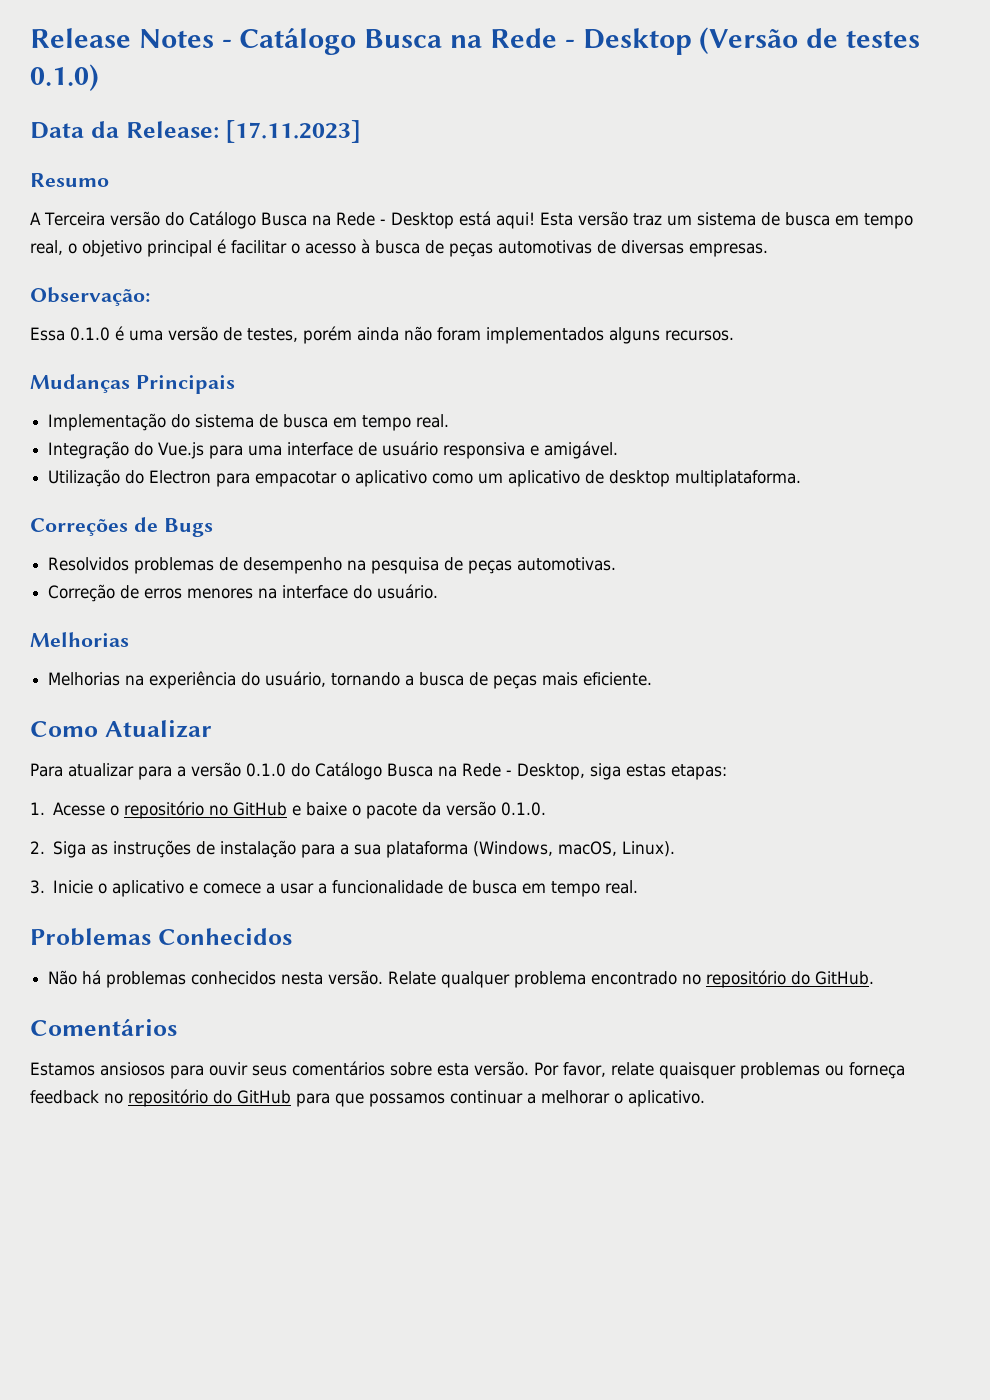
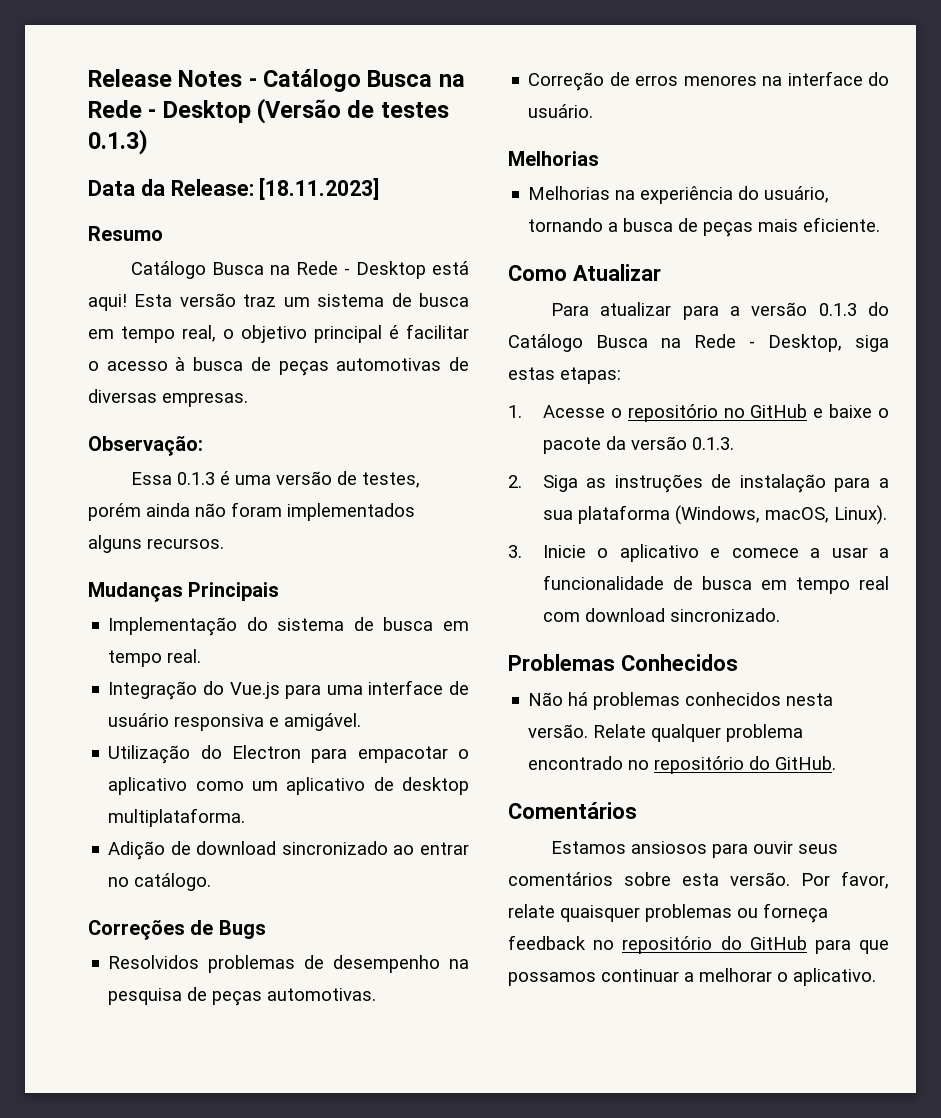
- Release Notes - Catálogo Busca na Rede - Desktop (Versão de testes 0.1.0)
+ Release Notes - Catálogo Busca na Rede - Desktop (Versão de testes 0.1.3)
- Data da Release: [17.11.2023]
+ Data da Release: [18.11.2023]
- A Terceira versão do Catálogo Busca na Rede - Desktop está aqui!
+ Catálogo Busca na Rede - Desktop está aqui!
- Essa 0.1.0 é uma versão de testes, porém ainda não foram implementados alguns recursos.
+ Essa 0.1.3 é uma versão de testes, porém ainda não foram implementados alguns recursos.
+ Adição de download sincronizado ao entrar no catálogo.
- Para atualizar para a versão 0.1.0 do Catálogo Busca na Rede - Desktop, siga estas etapas:
+ Para atualizar para a versão 0.1.3 do Catálogo Busca na Rede - Desktop, siga estas etapas:
- 1. Acesse o repositório no GitHub e baixe o pacote da versão 0.1.0.
+ 1. Acesse o repositório no GitHub e baixe o pacote da versão 0.1.3.
- 3. Inicie o aplicativo e comece a usar a funcionalidade de busca em tempo real.
+ 3. Inicie o aplicativo e comece a usar a funcionalidade de busca em tempo real com download sincronizado.

